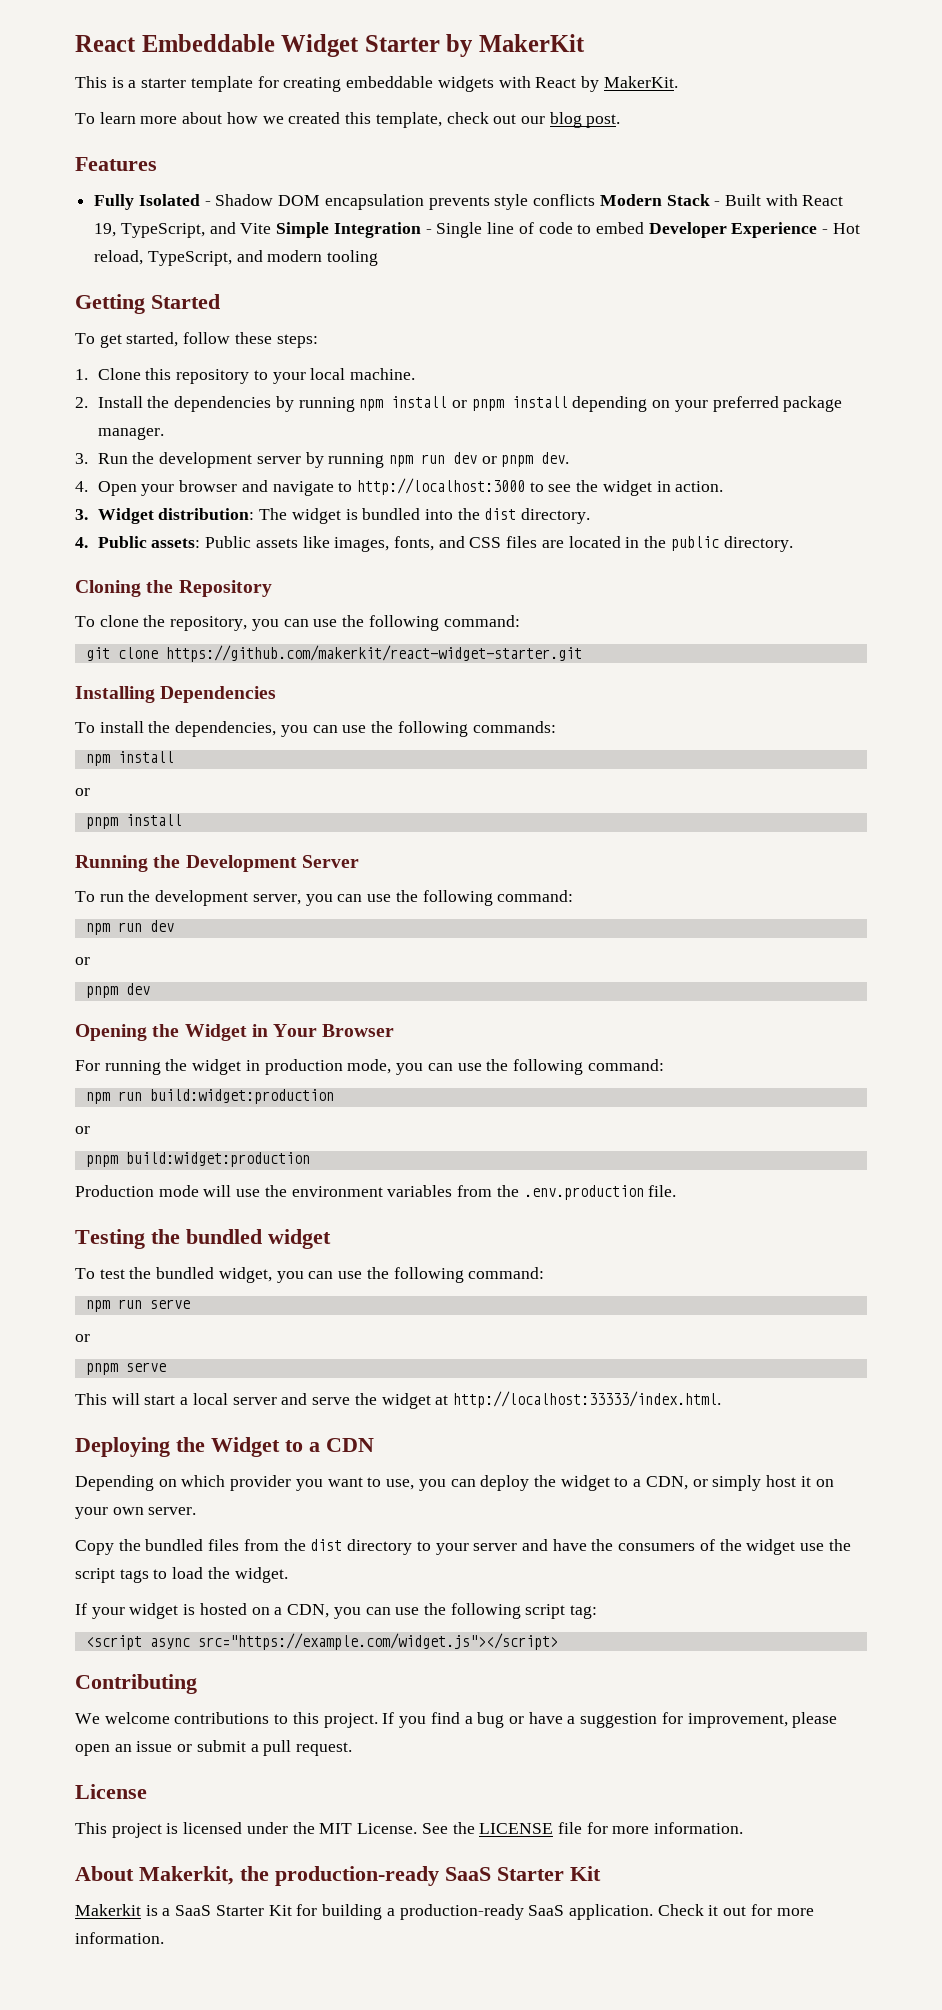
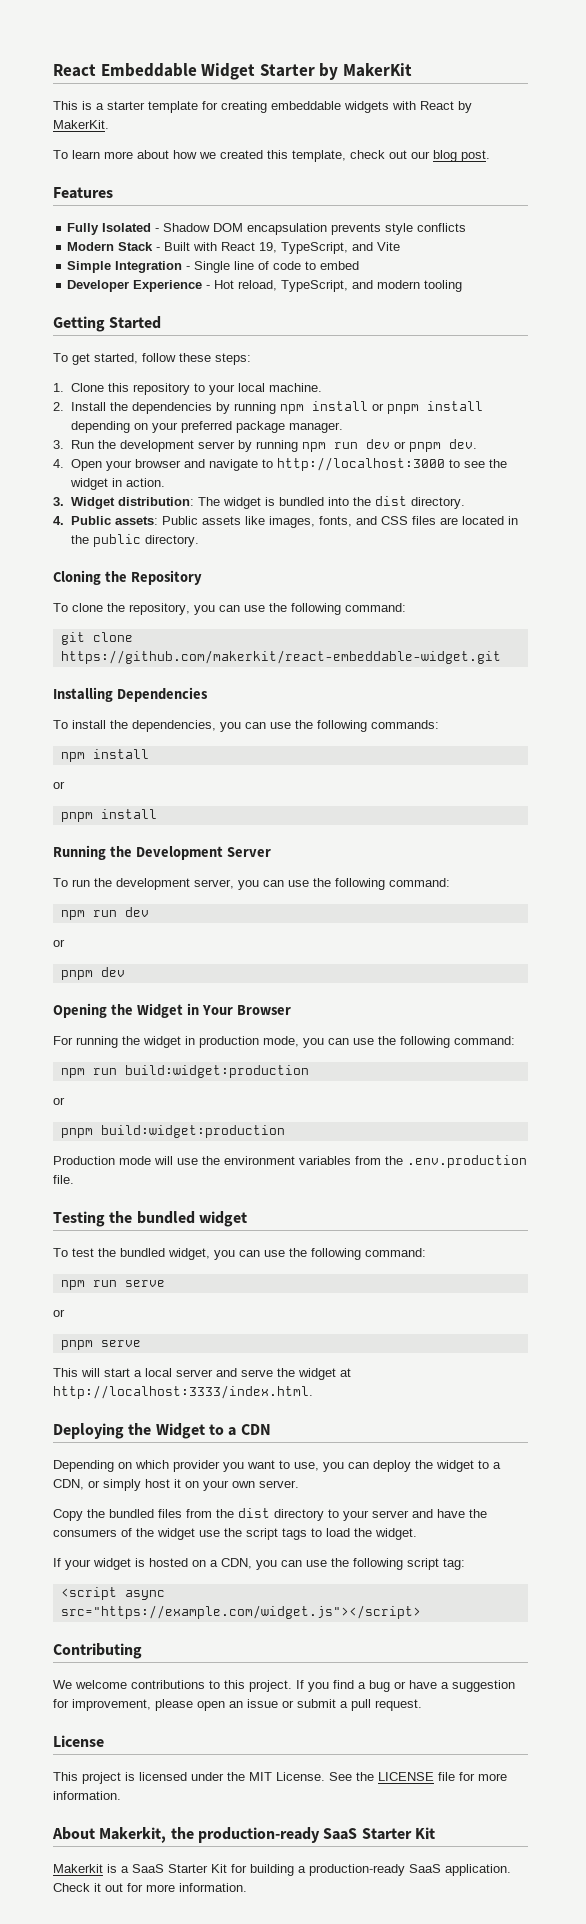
- Fully Isolated - Shadow DOM encapsulation prevents style conflicts Modern Stack - Built with React 19, TypeScript, and Vite Simple Integration - Single line of code to embed Developer Experience - Hot reload, TypeScript, and modern tooling
+ Fully Isolated - Shadow DOM encapsulation prevents style conflicts
+ Modern Stack - Built with React 19, TypeScript, and Vite
+ Simple Integration - Single line of code to embed
+ Developer Experience - Hot reload, TypeScript, and modern tooling
- git clone https://github.com/makerkit/react-widget-starter.git
+ git clone https://github.com/makerkit/react-embeddable-widget.git
- This will start a local server and serve the widget at http://localhost:33333/index.html.
+ This will start a local server and serve the widget at http://localhost:3333/index.html.

